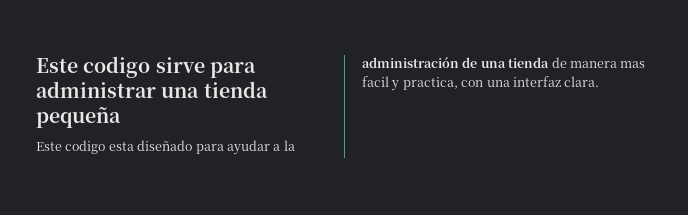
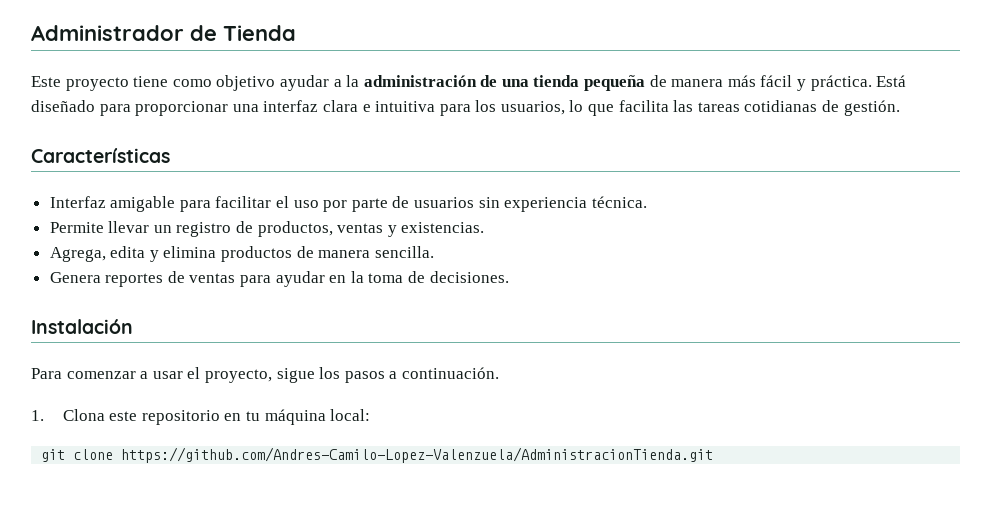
- Este codigo sirve para administrar una tienda pequeña
- Este codigo esta diseñado para ayudar a la administración de una tienda de manera mas facil y practica, con una interfaz clara.
+ Administrador de Tienda
+ Este proyecto tiene como objetivo ayudar a la administración de una tienda pequeña de manera más fácil y práctica. Está diseñado para proporcionar una interfaz clara e intuitiva para los usuarios, lo que facilita las tareas cotidianas de gestión.
+ Características
+ Interfaz amigable para facilitar el uso por parte de usuarios sin experiencia técnica.
+ Permite llevar un registro de productos, ventas y existencias.
+ Agrega, edita y elimina productos de manera sencilla.
+ Genera reportes de ventas para ayudar en la toma de decisiones.
+ Instalación
+ Para comenzar a usar el proyecto, sigue los pasos a continuación.
+ 1. Clona este repositorio en tu máquina local:
+ git clone https://github.com/Andres-Camilo-Lopez-Valenzuela/AdministracionTienda.git

